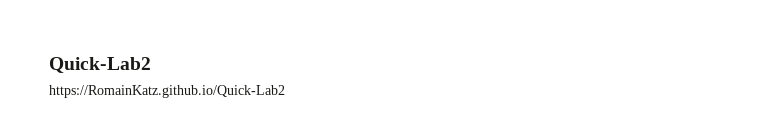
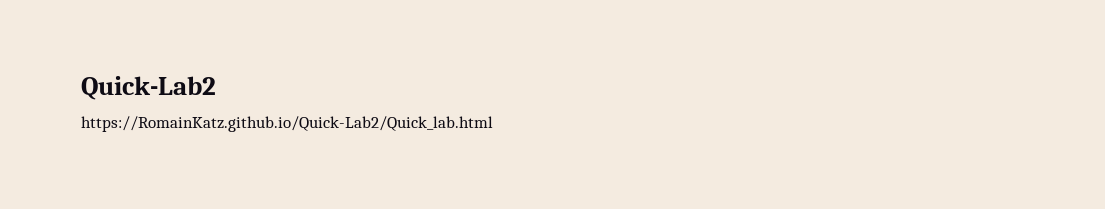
- https://RomainKatz.github.io/Quick-Lab2
+ https://RomainKatz.github.io/Quick-Lab2/Quick_lab.html

